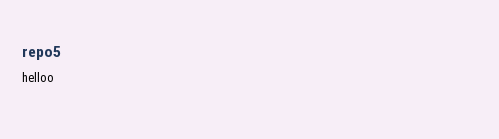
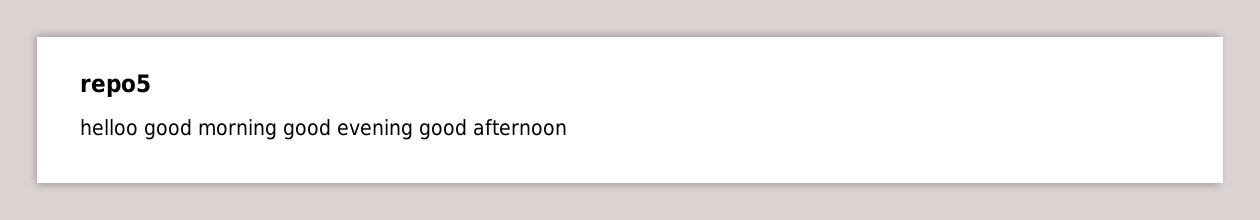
- helloo
+ helloo good morning good evening good afternoon

